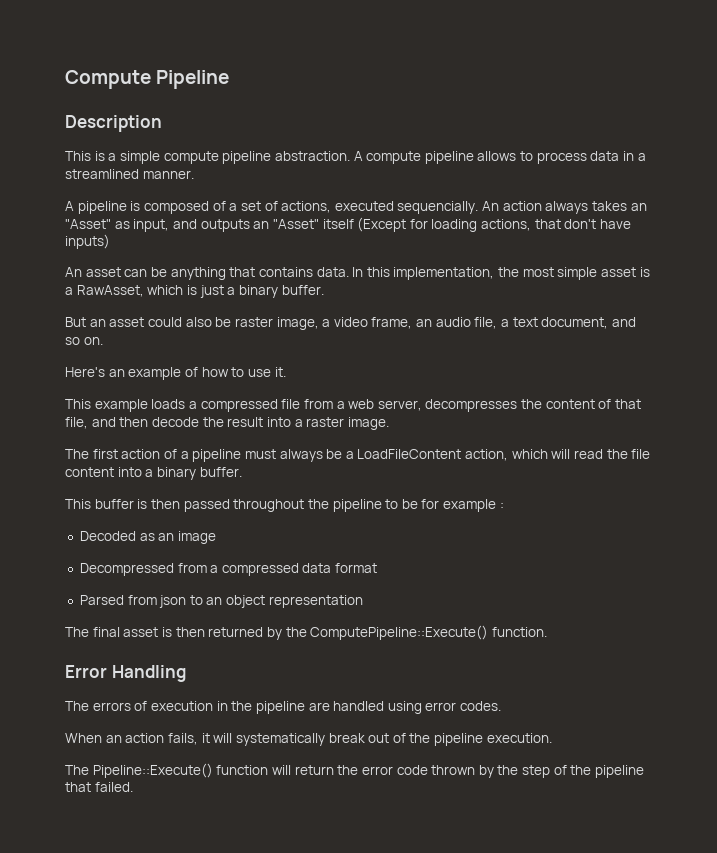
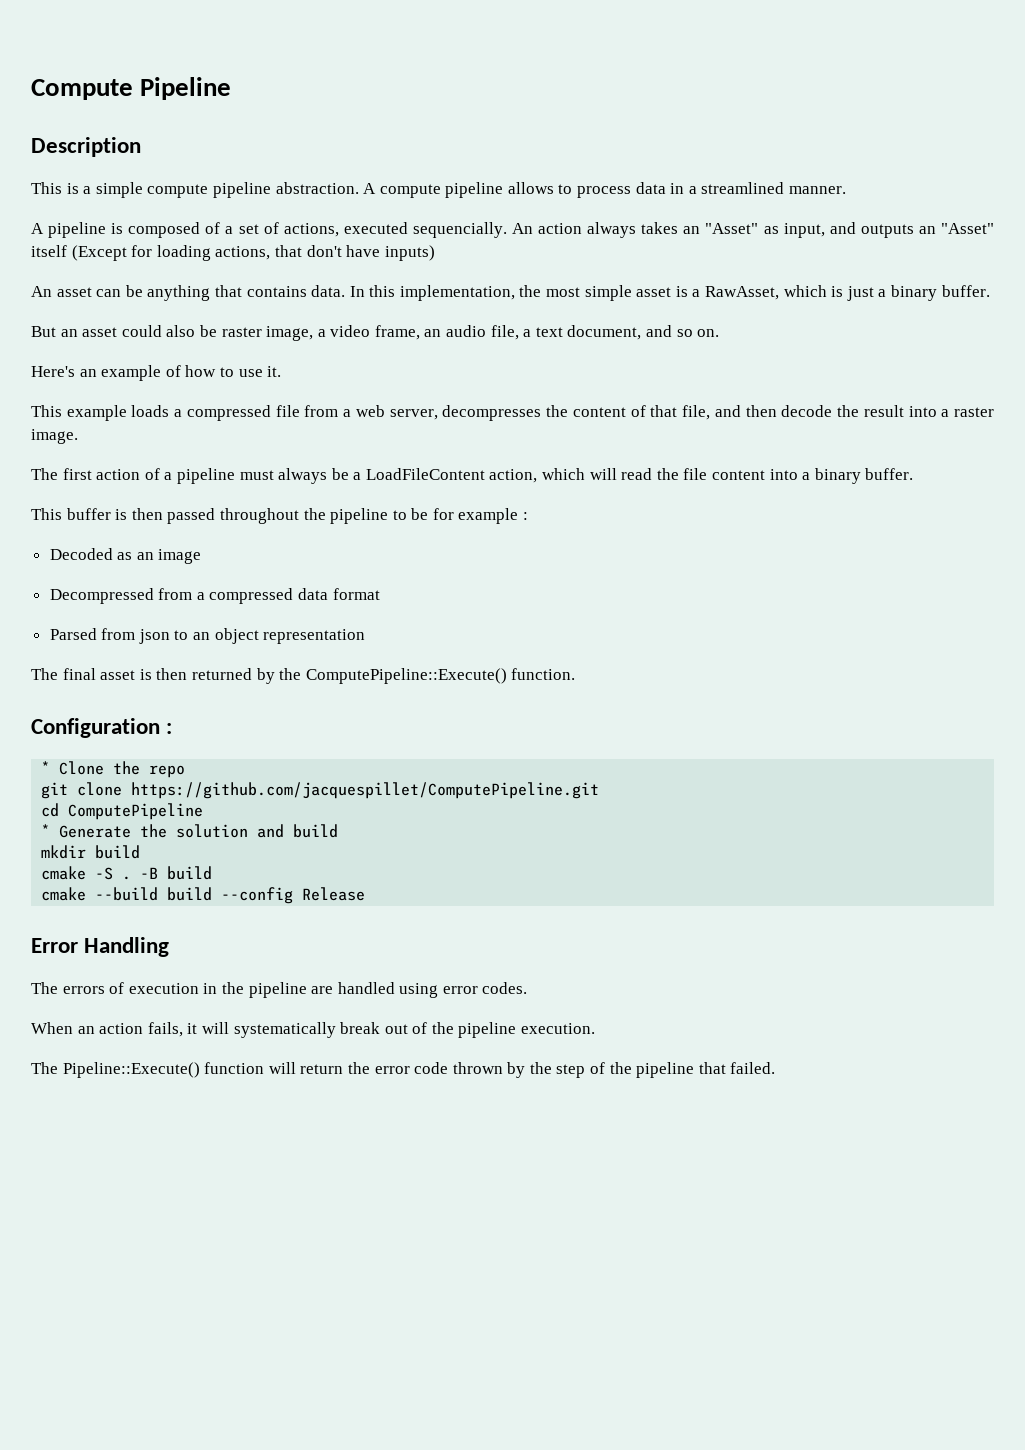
+ Configuration :
+ * Clone the repo
+ git clone https://github.com/jacquespillet/ComputePipeline.git
+ cd ComputePipeline
+ * Generate the solution and build
+ mkdir build
+ cmake -S . -B build
+ cmake --build build --config Release

